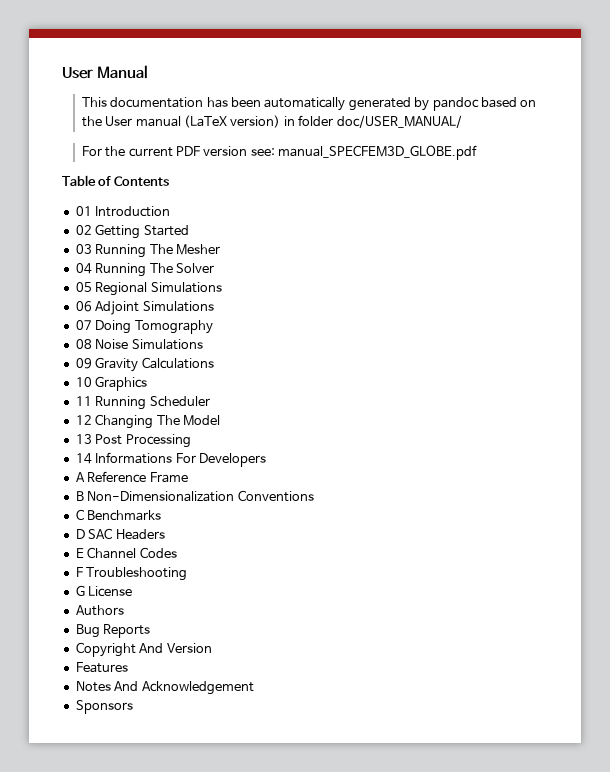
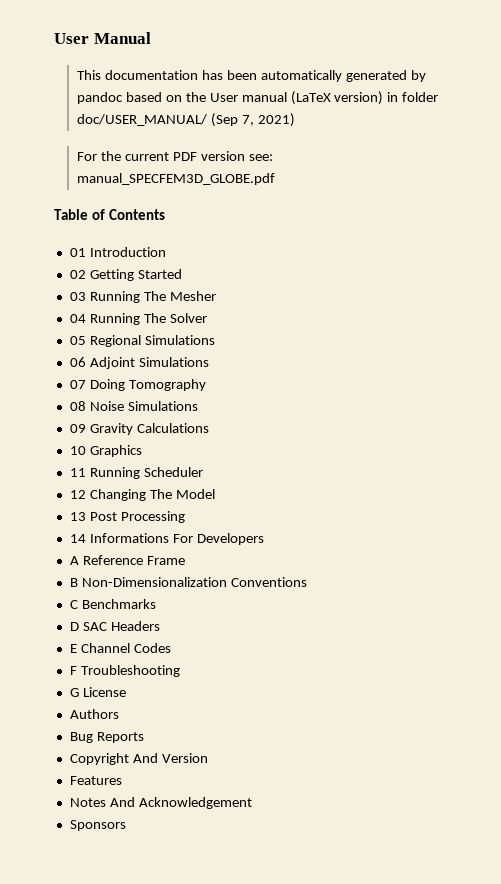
- This documentation has been automatically generated by pandoc based on the User manual (LaTeX version) in folder doc/USER_MANUAL/
+ This documentation has been automatically generated by pandoc based on the User manual (LaTeX version) in folder doc/USER_MANUAL/ (Sep 7, 2021)

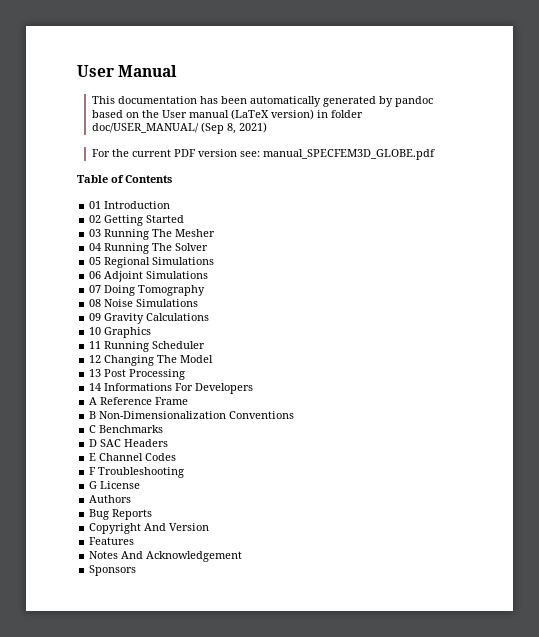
- This documentation has been automatically generated by pandoc based on the User manual (LaTeX version) in folder doc/USER_MANUAL/ (Sep 7, 2021)
+ This documentation has been automatically generated by pandoc based on the User manual (LaTeX version) in folder doc/USER_MANUAL/ (Sep 8, 2021)

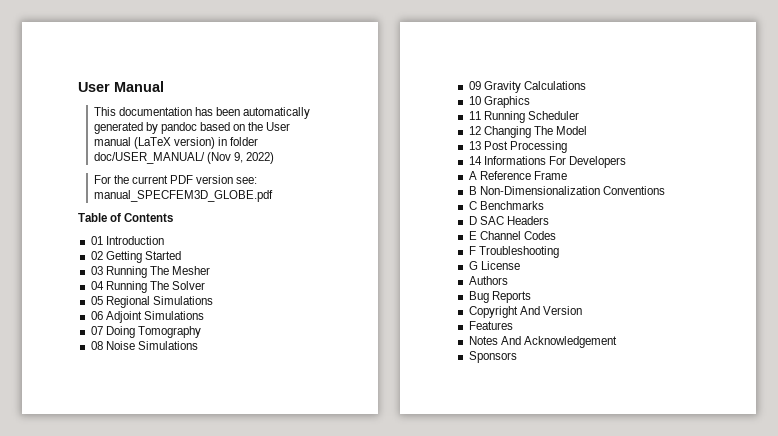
- This documentation has been automatically generated by pandoc based on the User manual (LaTeX version) in folder doc/USER_MANUAL/ (Sep 8, 2021)
+ This documentation has been automatically generated by pandoc based on the User manual (LaTeX version) in folder doc/USER_MANUAL/ (Nov 9, 2022)

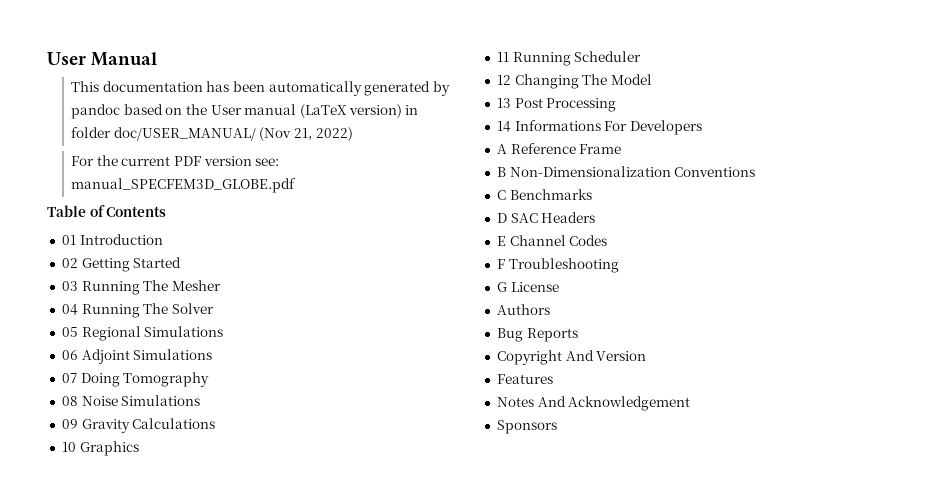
- This documentation has been automatically generated by pandoc based on the User manual (LaTeX version) in folder doc/USER_MANUAL/ (Nov 9, 2022)
+ This documentation has been automatically generated by pandoc based on the User manual (LaTeX version) in folder doc/USER_MANUAL/ (Nov 21, 2022)

